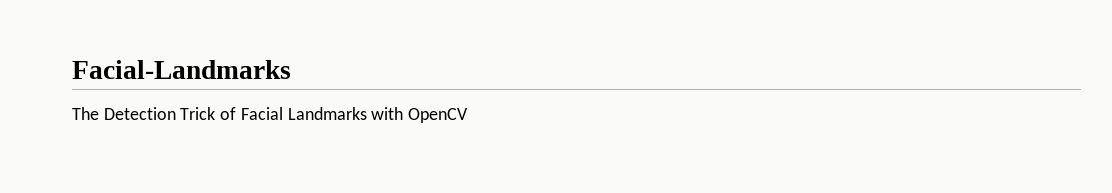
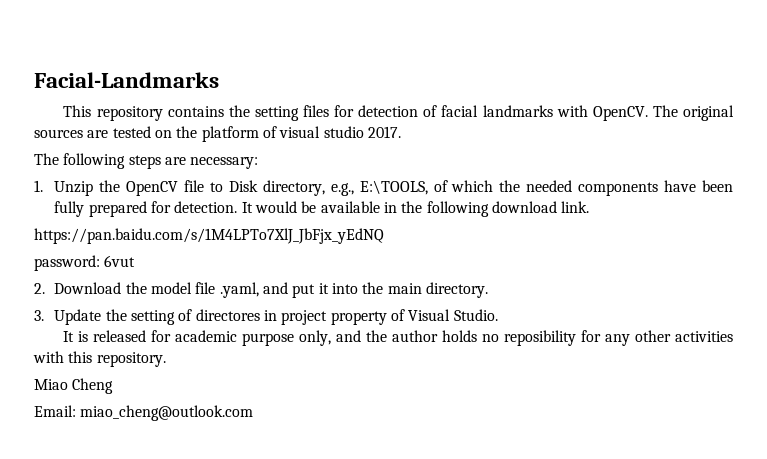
- The Detection Trick of Facial Landmarks with OpenCV
+ This repository contains the setting files for detection of facial landmarks with OpenCV. The original sources are tested on the platform of visual studio 2017.
+ The following steps are necessary:
+ 1. Unzip the OpenCV file to Disk directory, e.g., E:\TOOLS, of which the needed components have been fully prepared for detection. It would be available in the following download link.
+ https://pan.baidu.com/s/1M4LPTo7XlJ_JbFjx_yEdNQ
+ password: 6vut
+ 2. Download the model file .yaml, and put it into the main directory.
+ 3. Update the setting of directores in project property of Visual Studio.
+ It is released for academic purpose only, and the author holds no reposibility for any other activities with this repository.
+ Miao Cheng
+ Email: miao_cheng@outlook.com

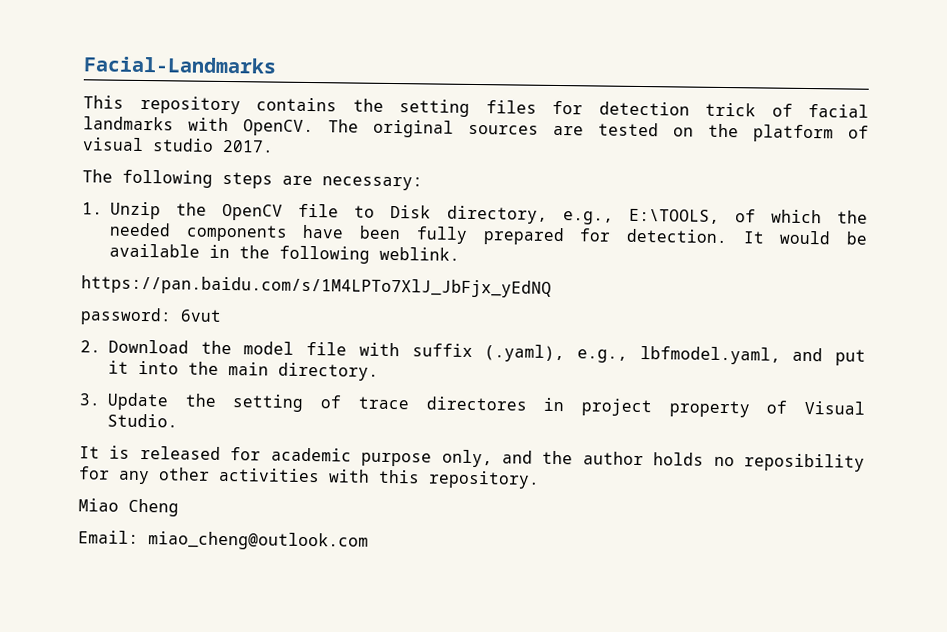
- This repository contains the setting files for detection of facial landmarks with OpenCV.
+ This repository contains the setting files for detection trick of facial landmarks with OpenCV.
- It would be available in the following download link.
+ It would be available in the following weblink.
- 2. Download the model file .yaml, and put it into the main directory.
+ 2. Download the model file with suffix (.yaml), e.g., lbfmodel.yaml, and put it into the main directory.
- 3. Update the setting of directores in project property of Visual Studio.
+ 3. Update the setting of trace directores in project property of Visual Studio.

